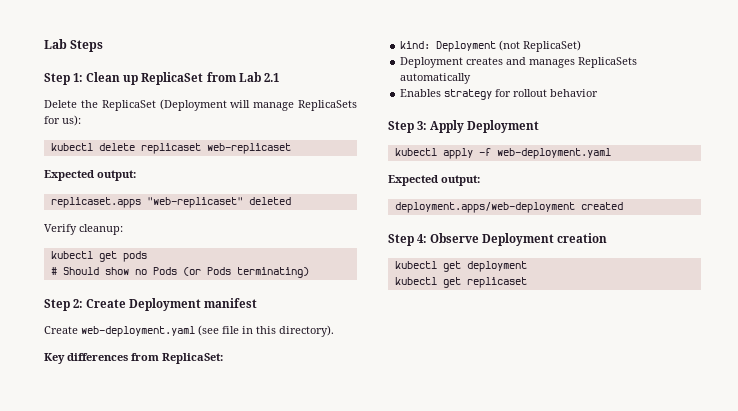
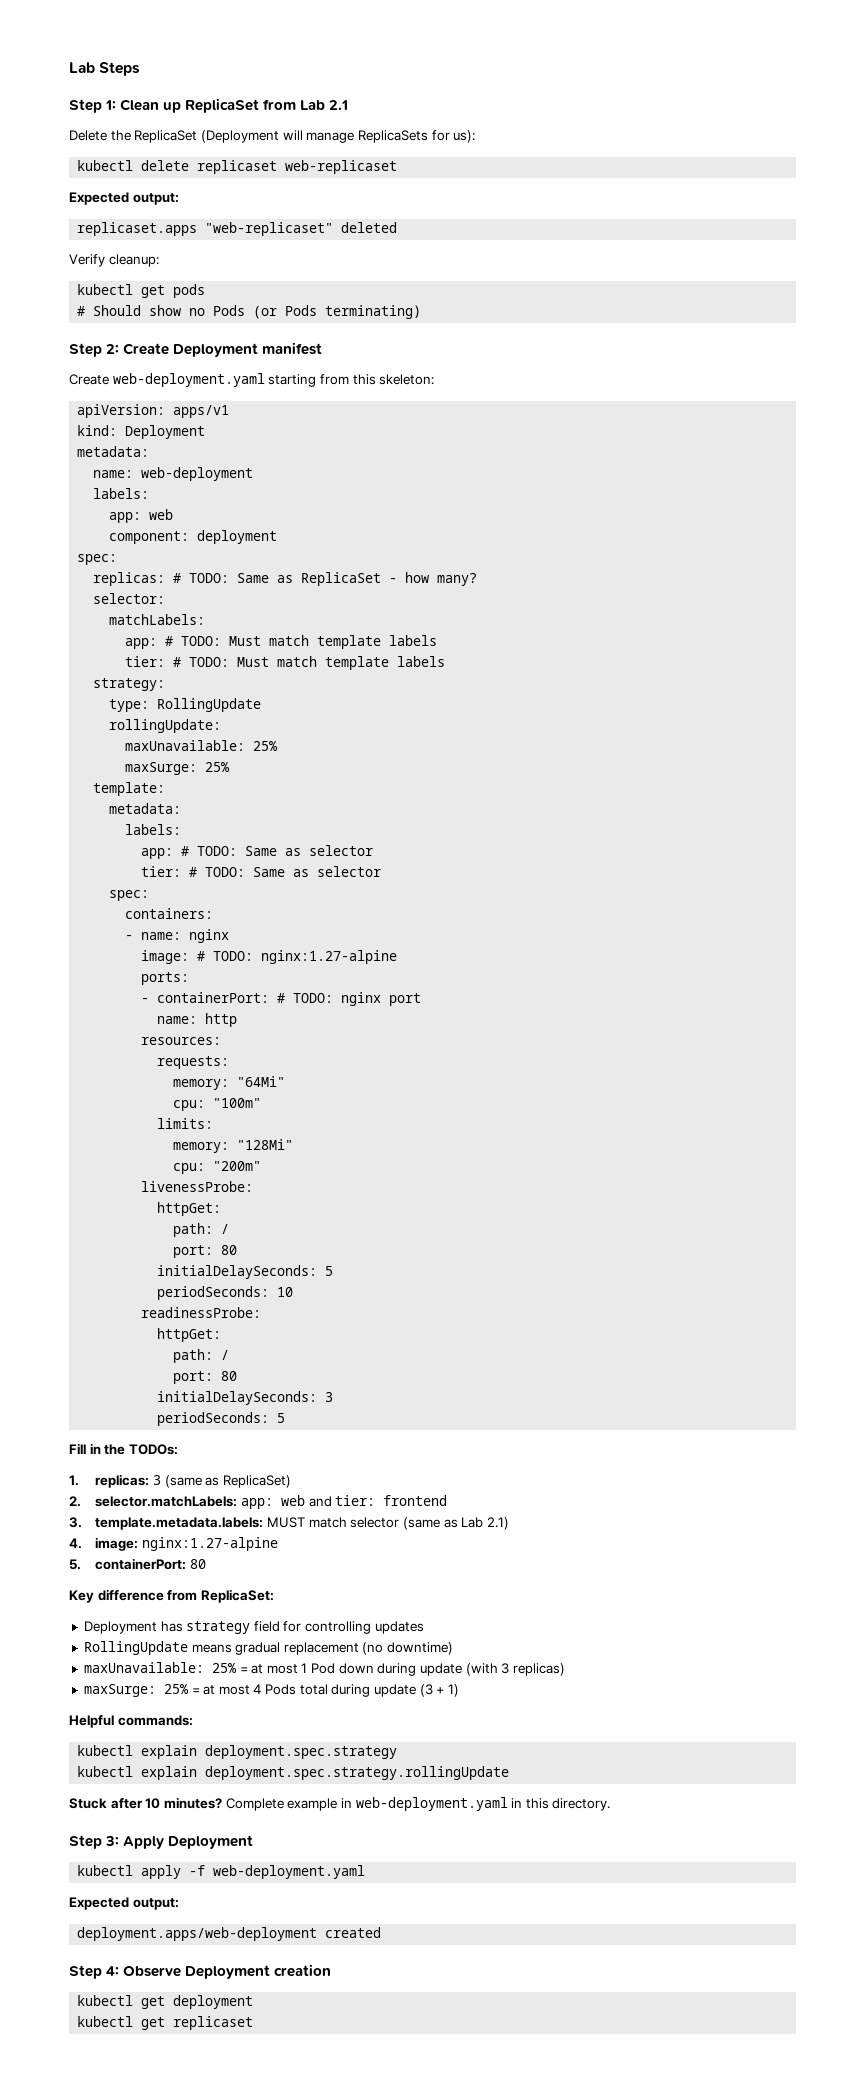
- Create web-deployment.yaml (see file in this directory).
+ Create web-deployment.yaml starting from this skeleton:
+ apiVersion: apps/v1
+ kind: Deployment
+ metadata:
+ name: web-deployment
+ labels:
+ app: web
+ component: deployment
+ spec:
+ replicas: # TODO: Same as ReplicaSet - how many?
+ selector:
+ matchLabels:
+ app: # TODO: Must match template labels
+ tier: # TODO: Must match template labels
+ strategy:
+ type: RollingUpdate
+ rollingUpdate:
+ maxUnavailable: 25%
+ maxSurge: 25%
+ template:
+ metadata:
+ labels:
+ app: # TODO: Same as selector
+ tier: # TODO: Same as selector
+ spec:
+ containers:
+ - name: nginx
+ image: # TODO: nginx:1.27-alpine
+ ports:
+ - containerPort: # TODO: nginx port
+ name: http
+ resources:
+ requests:
+ memory: "64Mi"
+ cpu: "100m"
+ limits:
+ memory: "128Mi"
+ cpu: "200m"
+ livenessProbe:
+ httpGet:
+ path: /
+ port: 80
+ initialDelaySeconds: 5
+ periodSeconds: 10
+ readinessProbe:
+ httpGet:
+ path: /
+ port: 80
+ initialDelaySeconds: 3
+ periodSeconds: 5
+ Fill in the TODOs:
+ 1. replicas: 3 (same as ReplicaSet)
+ 2. selector.matchLabels: app: web and tier: frontend
+ 3. template.metadata.labels: MUST match selector (same as Lab 2.1)
+ 4. image: nginx:1.27-alpine
+ 5. containerPort: 80
- Key differences from ReplicaSet:
+ Key difference from ReplicaSet:
- kind: Deployment (not ReplicaSet)
- Deployment creates and manages ReplicaSets automatically
- Enables strategy for rollout behavior
+ Deployment has strategy field for controlling updates
+ RollingUpdate means gradual replacement (no downtime)
+ maxUnavailable: 25% = at most 1 Pod down during update (with 3 replicas)
+ maxSurge: 25% = at most 4 Pods total during update (3 + 1)
+ Helpful commands:
+ kubectl explain deployment.spec.strategy
+ kubectl explain deployment.spec.strategy.rollingUpdate
+ Stuck after 10 minutes? Complete example in web-deployment.yaml in this directory.

